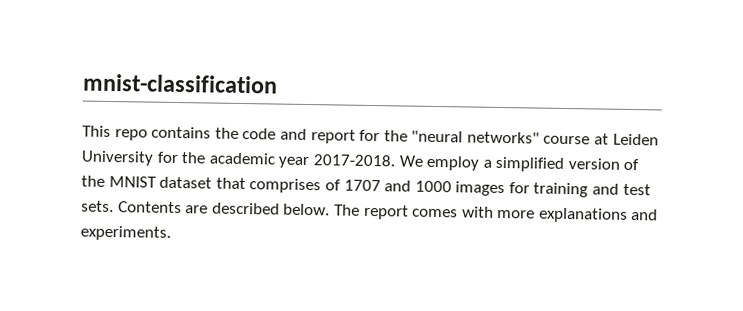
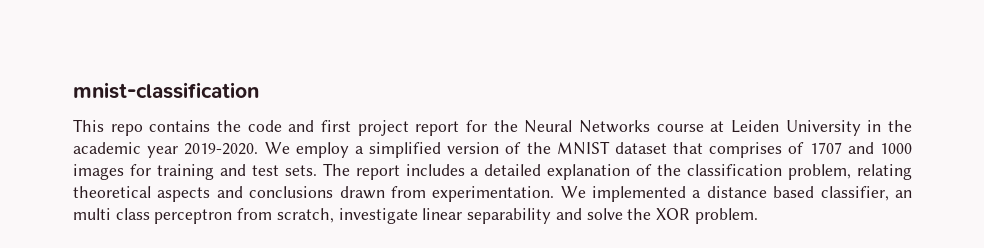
- This repo contains the code and report for the "neural networks" course at Leiden University for the academic year 2017-2018.
+ This repo contains the code and first project report for the Neural Networks course at Leiden University in the academic year 2019-2020.
- Contents are described below. The report comes with more explanations and experiments.
+ The report includes a detailed explanation of the classification problem, relating theoretical aspects and conclusions drawn from experimentation. We implemented a distance based classifier, an multi class perceptron from scratch, investigate linear separability and solve the XOR problem.

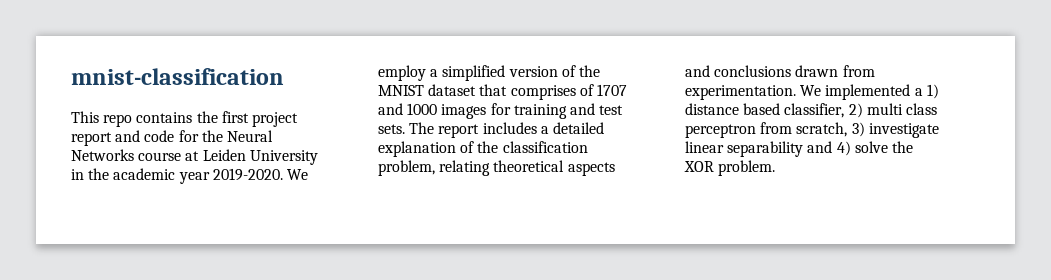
- This repo contains the code and first project report for the Neural Networks course at Leiden University in the academic year 2019-2020.
+ This repo contains the first project report and code for the Neural Networks course at Leiden University in the academic year 2019-2020.
- We implemented a distance based classifier, an multi class perceptron from scratch, investigate linear separability and solve the XOR problem.
+ We implemented a 1) distance based classifier, 2) multi class perceptron from scratch, 3) investigate linear separability and 4) solve the XOR problem.

